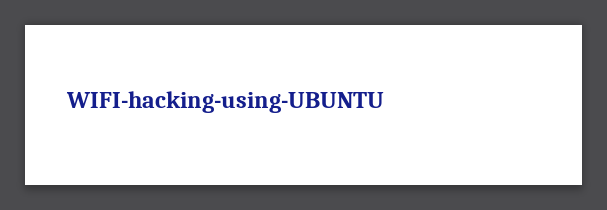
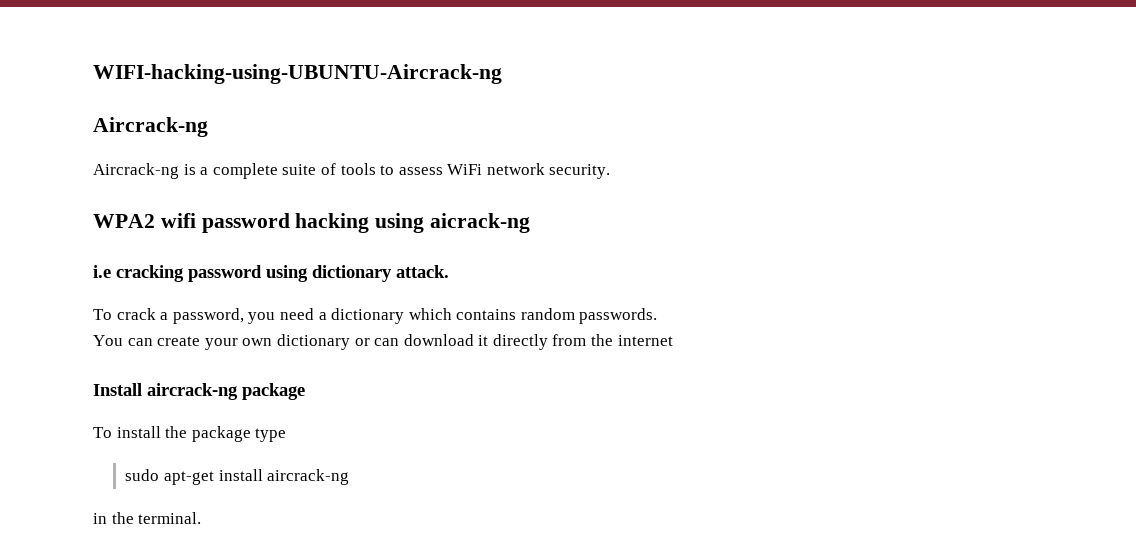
- WIFI-hacking-using-UBUNTU
+ WIFI-hacking-using-UBUNTU-Aircrack-ng
+ Aircrack-ng
+ Aircrack-ng is a complete suite of tools to assess WiFi network security.
+ WPA2 wifi password hacking using aicrack-ng
+ i.e cracking password using dictionary attack.
+ To crack a password, you need a dictionary which contains random passwords.
+ You can create your own dictionary or can download it directly from the internet
+ Install aircrack-ng package
+ To install the package type
+ sudo apt-get install aircrack-ng
+ in the terminal.

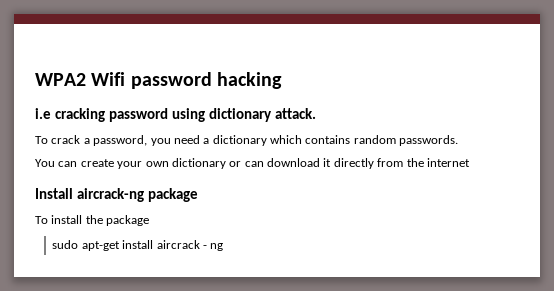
- WIFI-hacking-using-UBUNTU-Aircrack-ng
- Aircrack-ng
- Aircrack-ng is a complete suite of tools to assess WiFi network security.
- WPA2 wifi password hacking using aicrack-ng
+ WPA2 Wifi password hacking
- To install the package type
+ To install the package
- sudo apt-get install aircrack-ng
- in the terminal.
+ sudo apt-get install aircrack - ng

